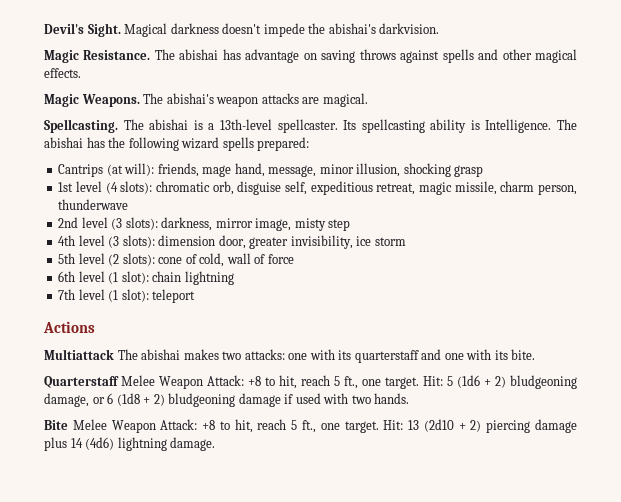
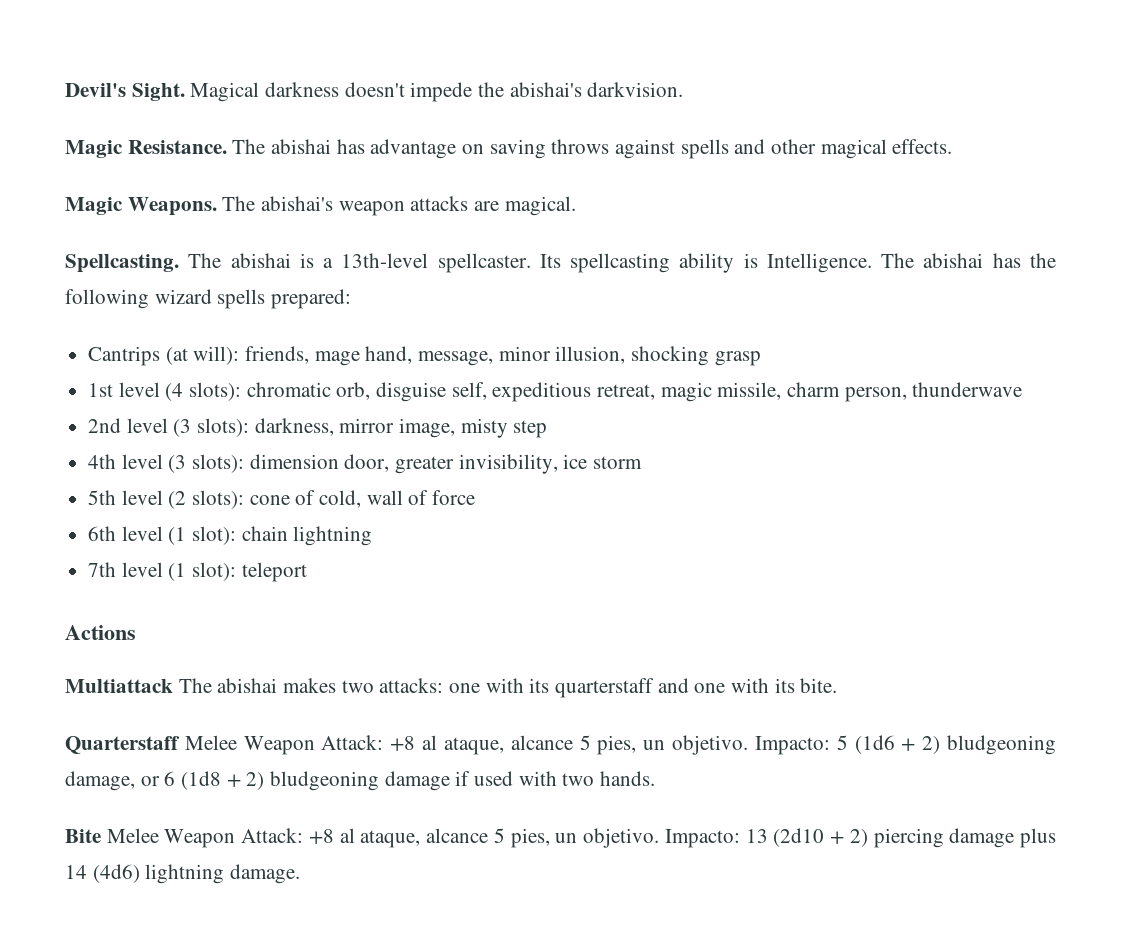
- Quarterstaff Melee Weapon Attack: +8 to hit, reach 5 ft., one target. Hit: 5 (1d6 + 2) bludgeoning damage, or 6 (1d8 + 2) bludgeoning damage if used with two hands.
+ Quarterstaff Melee Weapon Attack: +8 al ataque, alcance 5 pies, un objetivo. Impacto: 5 (1d6 + 2) bludgeoning damage, or 6 (1d8 + 2) bludgeoning damage if used with two hands.
- Bite Melee Weapon Attack: +8 to hit, reach 5 ft., one target. Hit: 13 (2d10 + 2) piercing damage plus 14 (4d6) lightning damage.
+ Bite Melee Weapon Attack: +8 al ataque, alcance 5 pies, un objetivo. Impacto: 13 (2d10 + 2) piercing damage plus 14 (4d6) lightning damage.

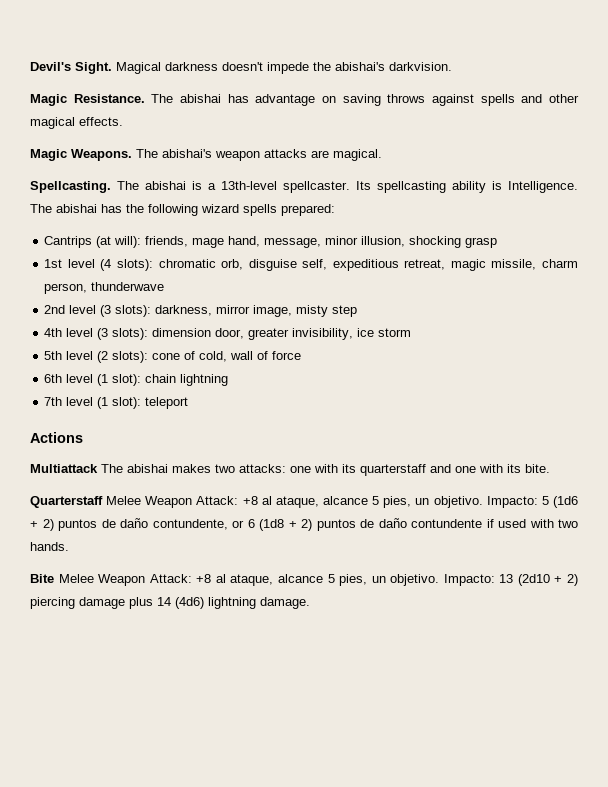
- Impacto: 5 (1d6 + 2) bludgeoning damage, or 6 (1d8 + 2) bludgeoning damage if used with two hands.
+ Impacto: 5 (1d6 + 2) puntos de daño contundente, or 6 (1d8 + 2) puntos de daño contundente if used with two hands.

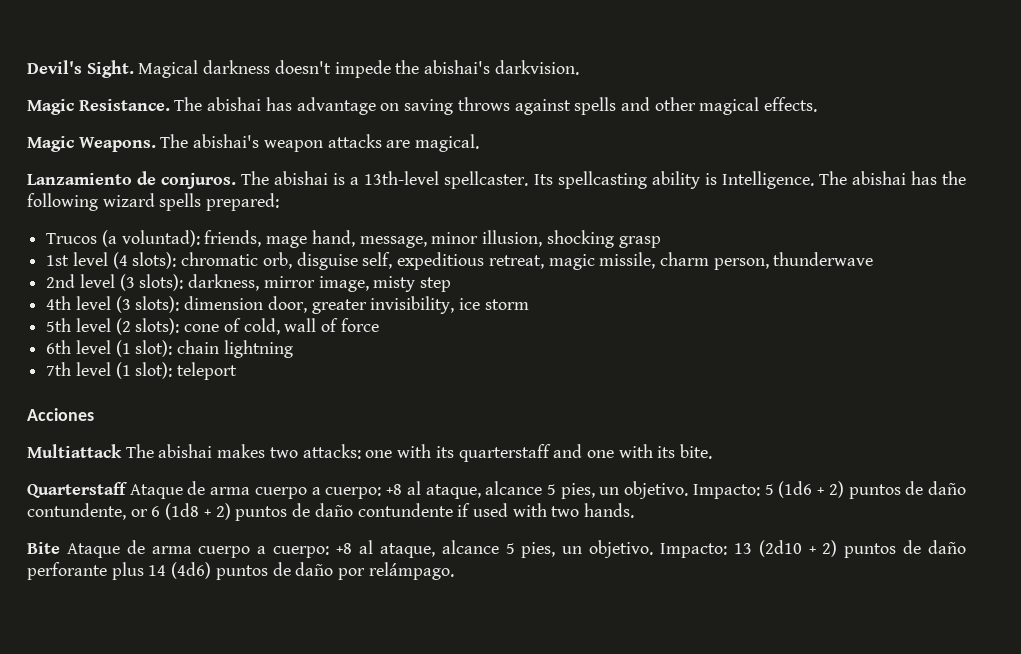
- Spellcasting.
+ Lanzamiento de conjuros.
- Cantrips (at will): friends, mage hand, message, minor illusion, shocking grasp
+ Trucos (a voluntad): friends, mage hand, message, minor illusion, shocking grasp
- Actions
+ Acciones
- Quarterstaff Melee Weapon Attack: +8 al ataque, alcance 5 pies, un objetivo.
+ Quarterstaff Ataque de arma cuerpo a cuerpo: +8 al ataque, alcance 5 pies, un objetivo.
- Bite Melee Weapon Attack: +8 al ataque, alcance 5 pies, un objetivo.
+ Bite Ataque de arma cuerpo a cuerpo: +8 al ataque, alcance 5 pies, un objetivo.
- Impacto: 13 (2d10 + 2) piercing damage plus 14 (4d6) lightning damage.
+ Impacto: 13 (2d10 + 2) puntos de daño perforante plus 14 (4d6) puntos de daño por relámpago.

